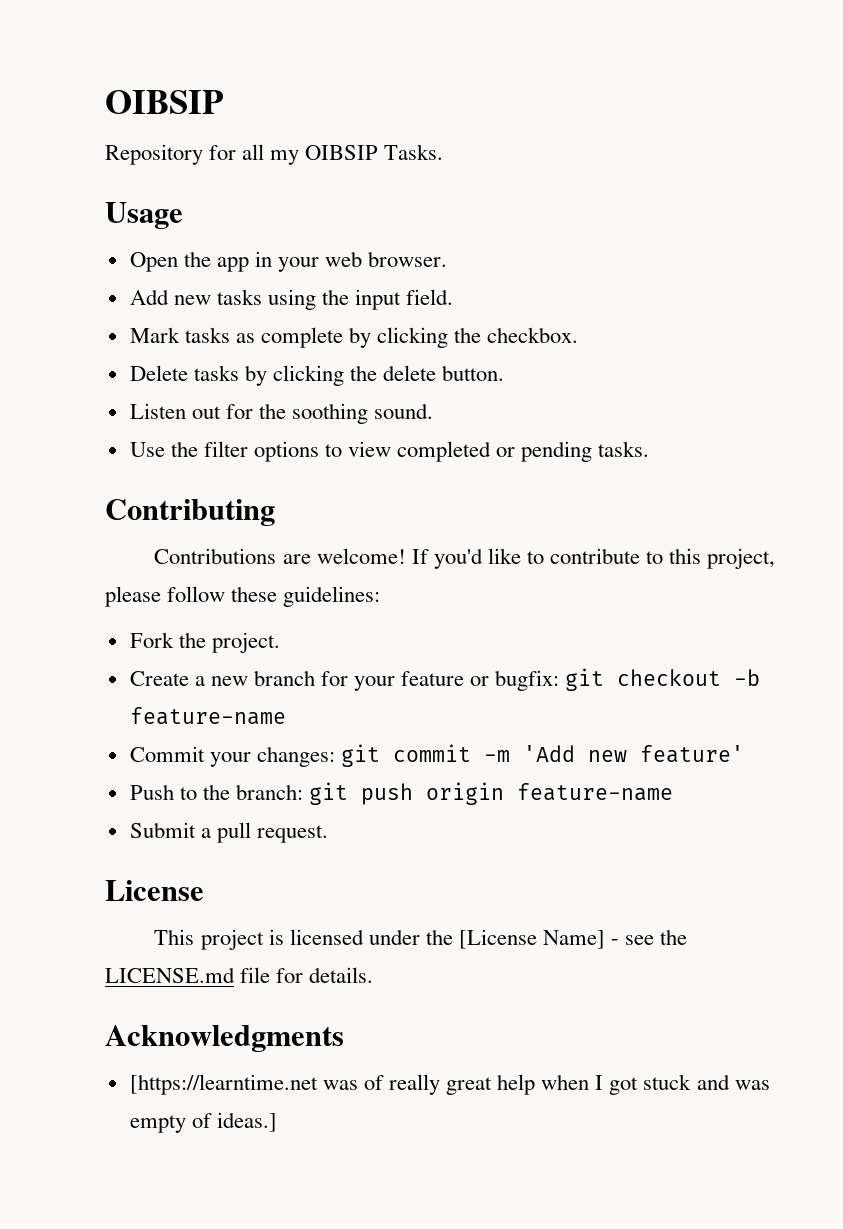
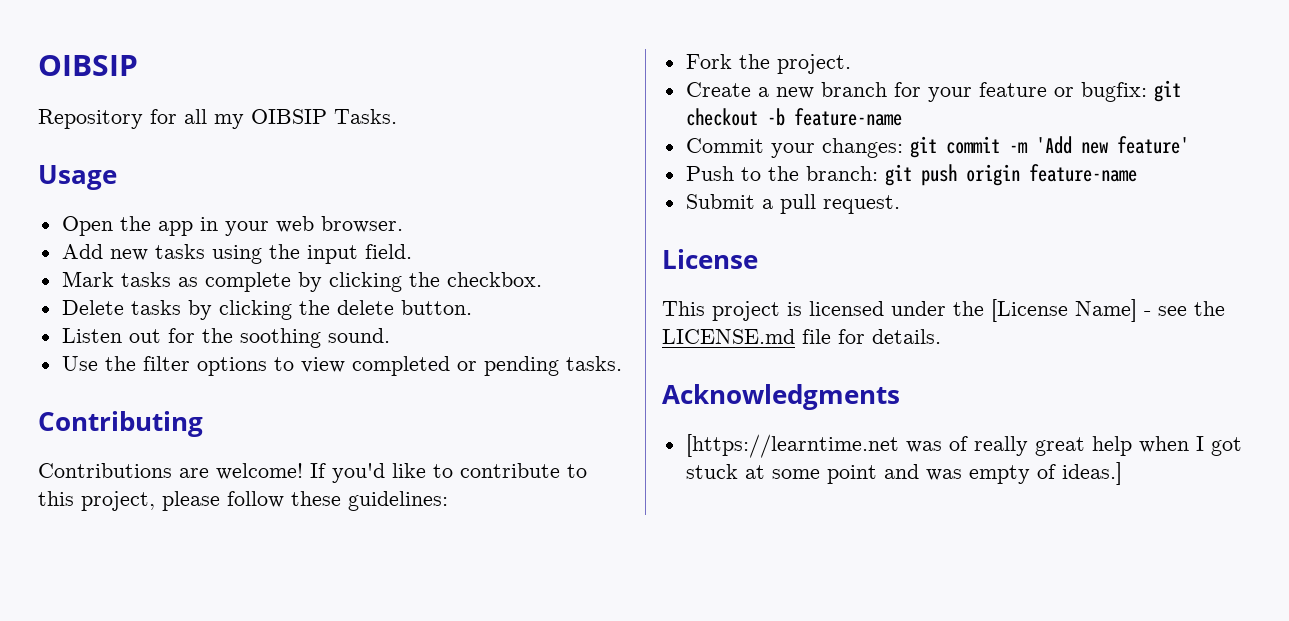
- [https://learntime.net was of really great help when I got stuck and was empty of ideas.]
+ [https://learntime.net was of really great help when I got stuck at some point and was empty of ideas.]

